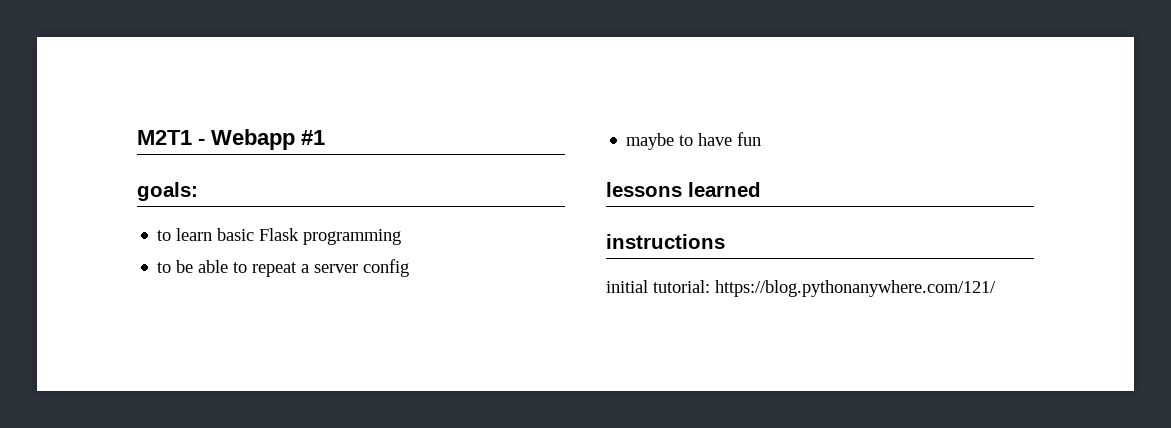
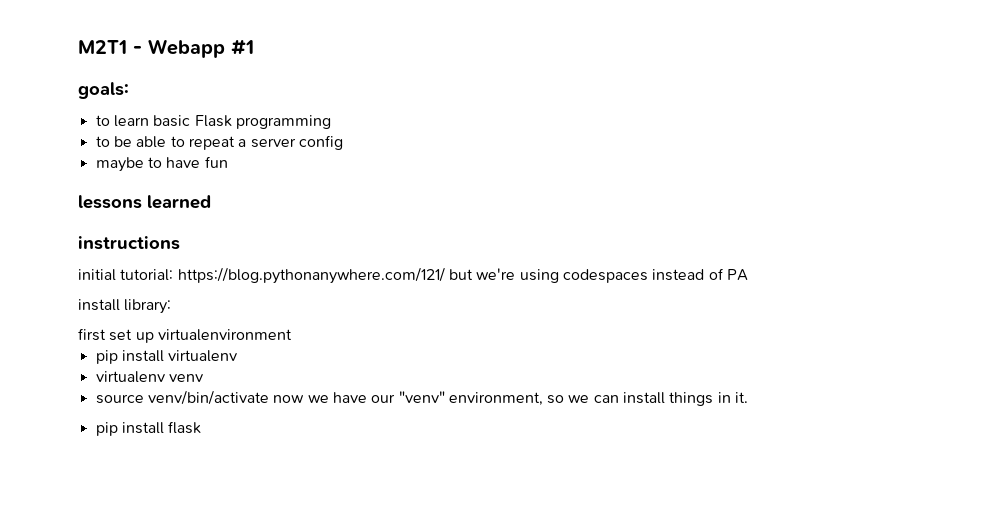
- initial tutorial: https://blog.pythonanywhere.com/121/
+ initial tutorial: https://blog.pythonanywhere.com/121/ but we're using codespaces instead of PA
+ install library:
+ first set up virtualenvironment
+ pip install virtualenv
+ virtualenv venv
+ source venv/bin/activate now we have our "venv" environment, so we can install things in it.
+ pip install flask

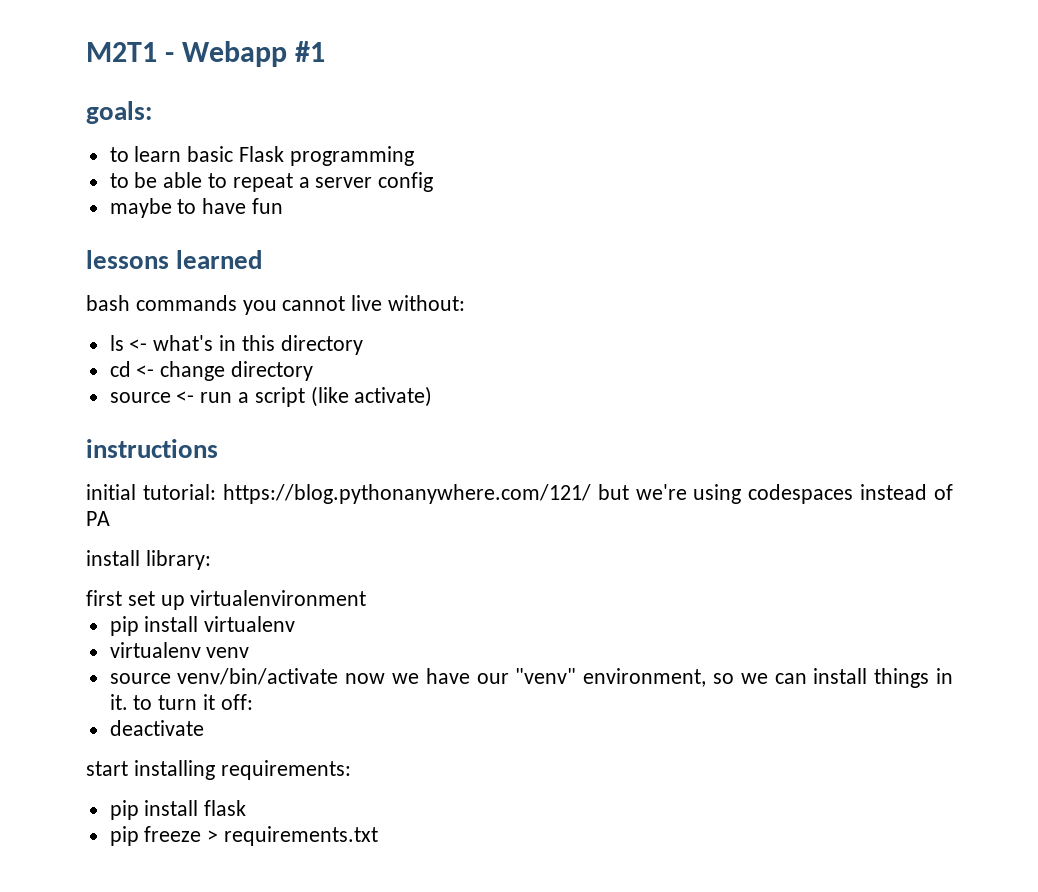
+ bash commands you cannot live without:
+ ls <- what's in this directory
+ cd <- change directory
+ source <- run a script (like activate)
- source venv/bin/activate now we have our "venv" environment, so we can install things in it.
+ source venv/bin/activate now we have our "venv" environment, so we can install things in it. to turn it off:
+ deactivate
+ start installing requirements:
+ pip freeze > requirements.txt

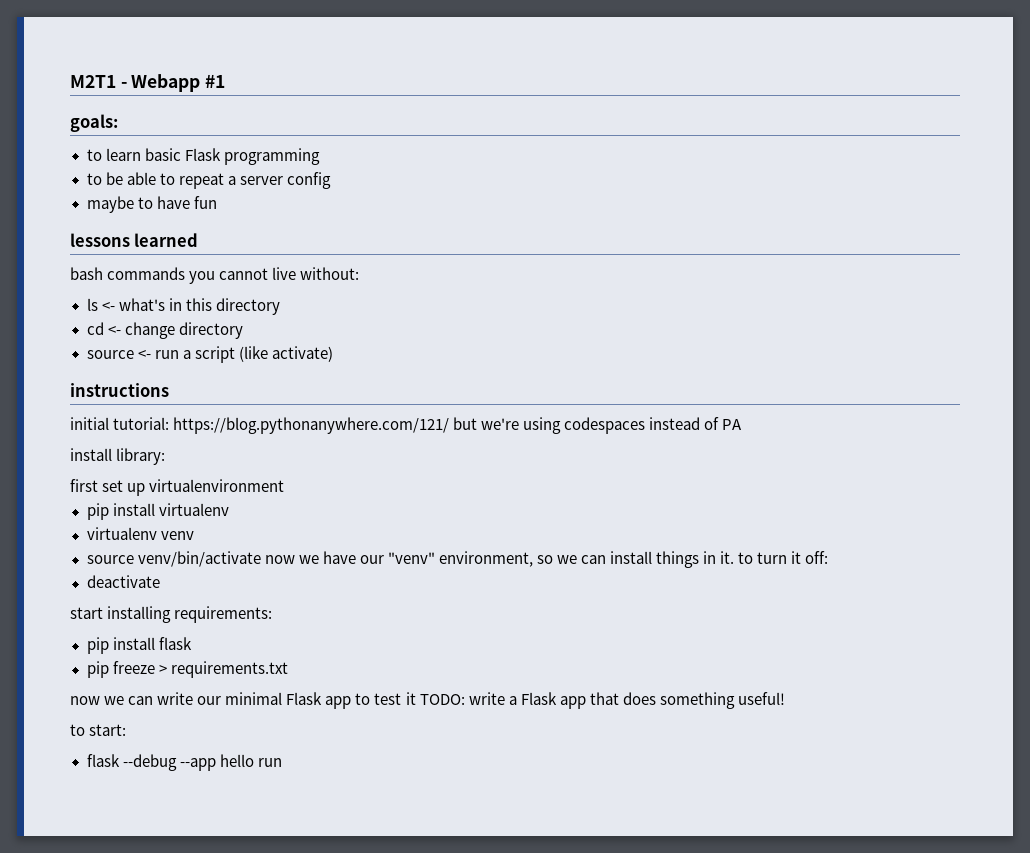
+ now we can write our minimal Flask app to test it TODO: write a Flask app that does something useful!
+ to start:
+ flask --debug --app hello run

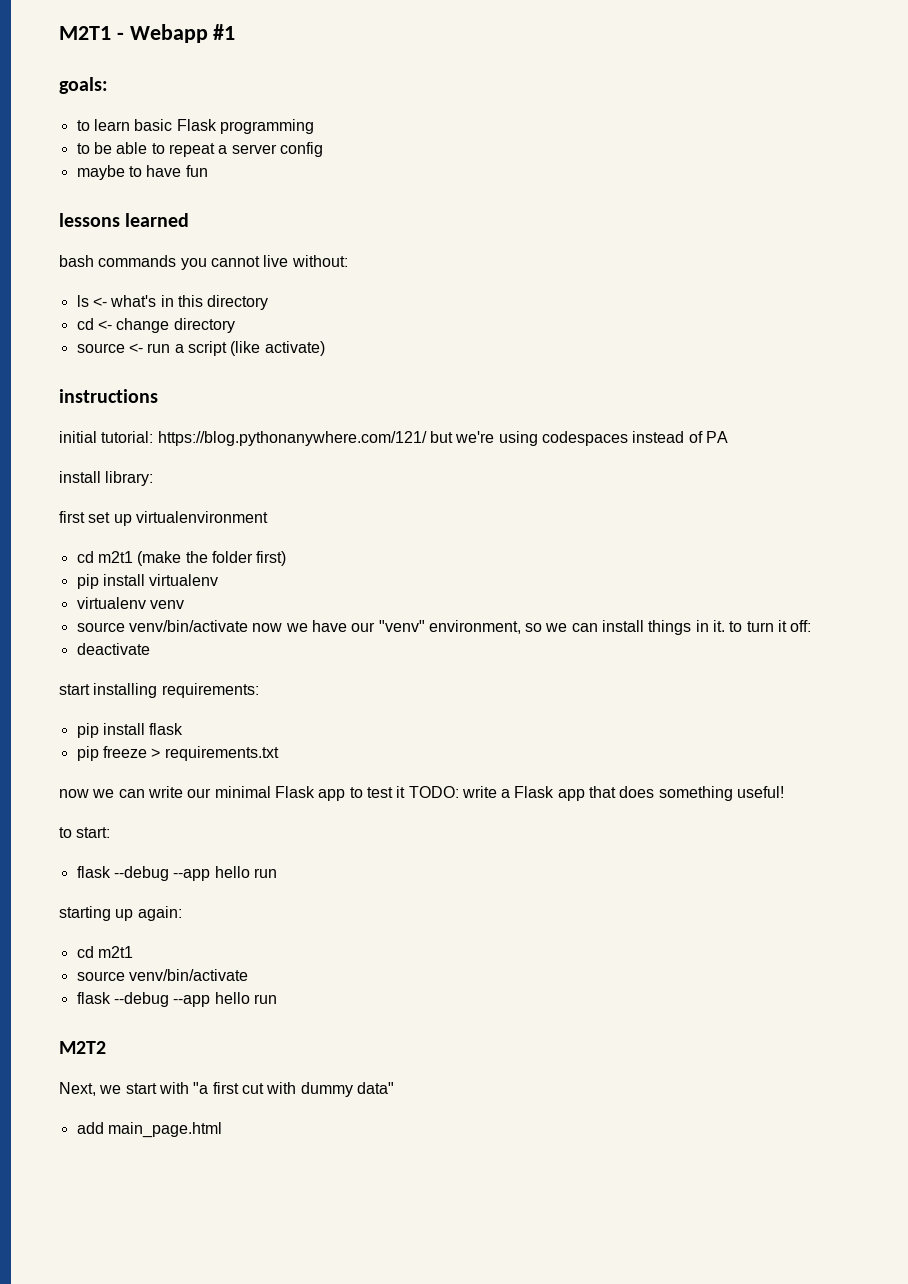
+ cd m2t1 (make the folder first)
+ starting up again:
+ cd m2t1
+ source venv/bin/activate
+ flask --debug --app hello run
+ M2T2
+ Next, we start with "a first cut with dummy data"
+ add main_page.html

